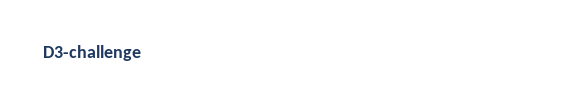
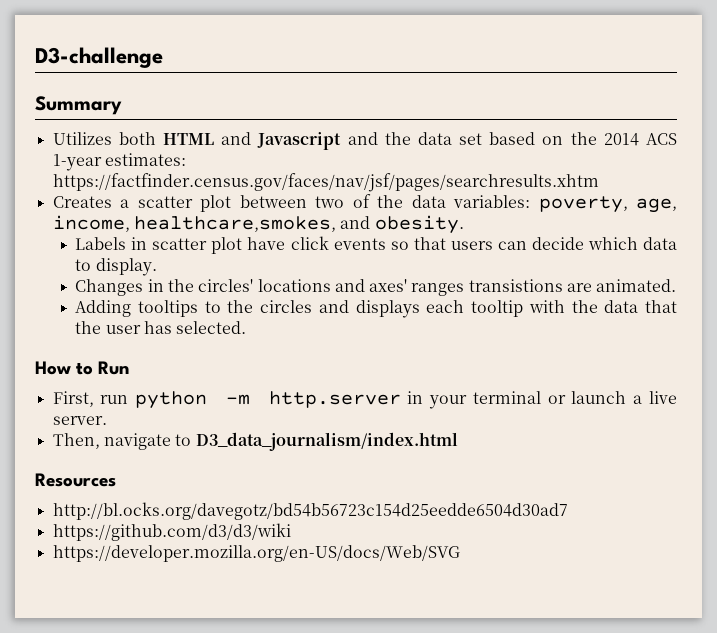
+ Summary
+ Utilizes both HTML and Javascript and the data set based on the 2014 ACS 1-year estimates: https://factfinder.census.gov/faces/nav/jsf/pages/searchresults.xhtm
+ Creates a scatter plot between two of the data variables: poverty, age, income, healthcare,smokes, and obesity.
+ Labels in scatter plot have click events so that users can decide which data to display.
+ Changes in the circles' locations and axes' ranges transistions are animated.
+ Adding tooltips to the circles and displays each tooltip with the data that the user has selected.
+ How to Run
+ First, run python -m http.server in your terminal or launch a live server.
+ Then, navigate to D3_data_journalism/index.html
+ Resources
+ http://bl.ocks.org/davegotz/bd54b56723c154d25eedde6504d30ad7
+ https://github.com/d3/d3/wiki
+ https://developer.mozilla.org/en-US/docs/Web/SVG

